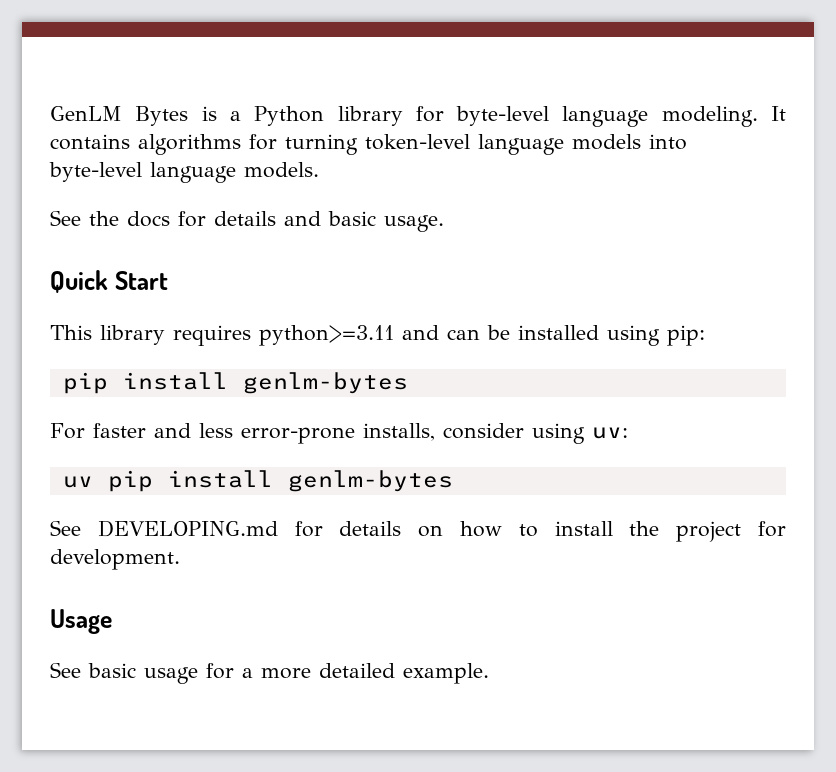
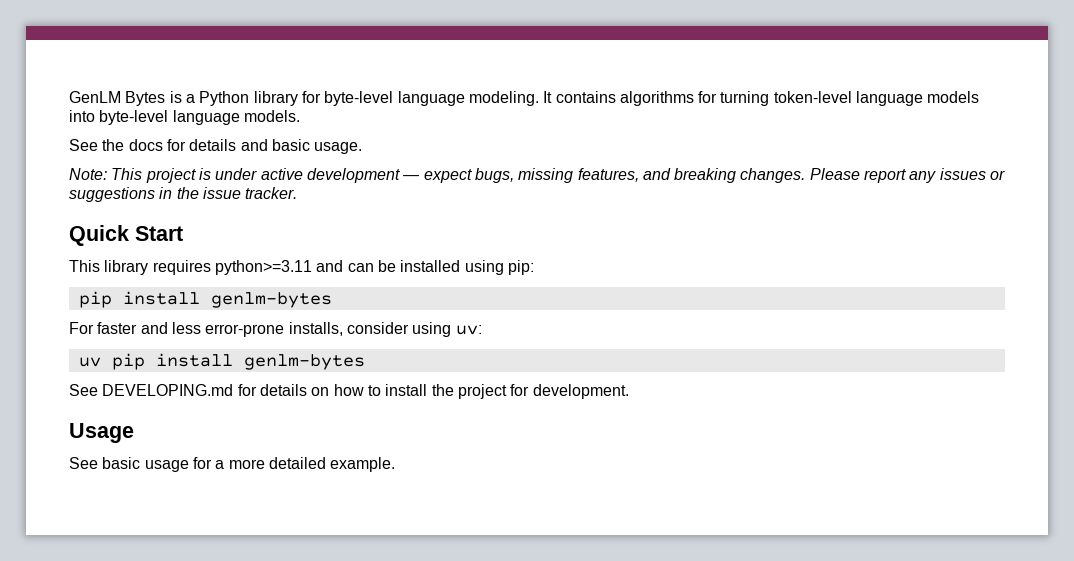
+ Note: This project is under active development — expect bugs, missing features, and breaking changes. Please report any issues or suggestions in the issue tracker.

